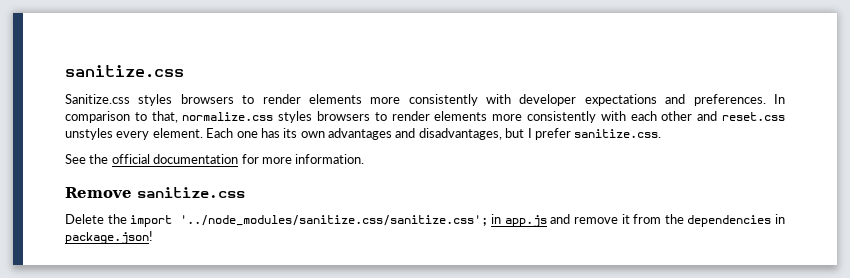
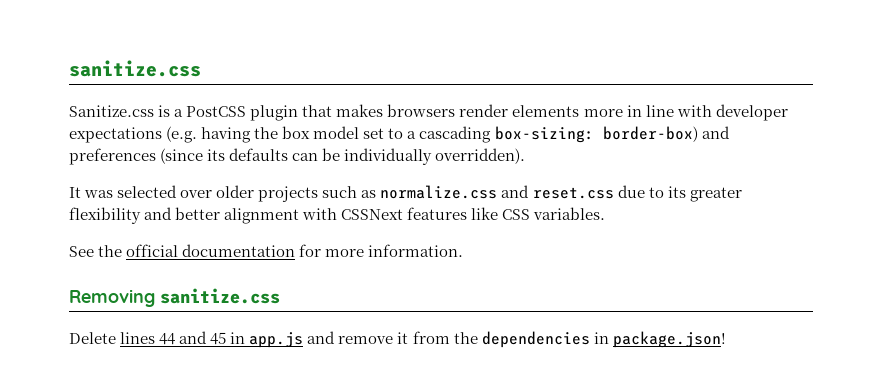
- Sanitize.css styles browsers to render elements more consistently with developer expectations and preferences. In comparison to that, normalize.css styles browsers to render elements more consistently with each other and reset.css unstyles every element. Each one has its own advantages and disadvantages, but I prefer sanitize.css.
+ Sanitize.css is a PostCSS plugin that makes browsers render elements more in line with developer expectations (e.g. having the box model set to a cascading box-sizing: border-box) and preferences (since its defaults can be individually overridden).
+ It was selected over older projects such as normalize.css and reset.css due to its greater flexibility and better alignment with CSSNext features like CSS variables.
- Remove sanitize.css
+ Removing sanitize.css
- Delete the import '../node_modules/sanitize.css/sanitize.css'; in app.js and remove it from the dependencies in package.json!
+ Delete lines 44 and 45 in app.js and remove it from the dependencies in package.json!

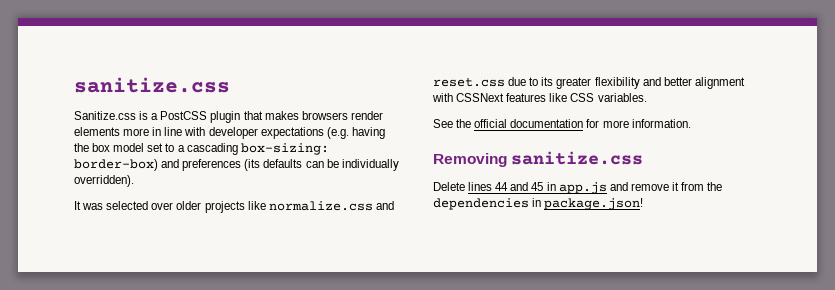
- Sanitize.css is a PostCSS plugin that makes browsers render elements more in line with developer expectations (e.g. having the box model set to a cascading box-sizing: border-box) and preferences (since its defaults can be individually overridden).
+ Sanitize.css is a PostCSS plugin that makes browsers render elements more in line with developer expectations (e.g. having the box model set to a cascading box-sizing: border-box) and preferences (its defaults can be individually overridden).
- It was selected over older projects such as normalize.css and reset.css due to its greater flexibility and better alignment with CSSNext features like CSS variables.
+ It was selected over older projects like normalize.css and reset.css due to its greater flexibility and better alignment with CSSNext features like CSS variables.

